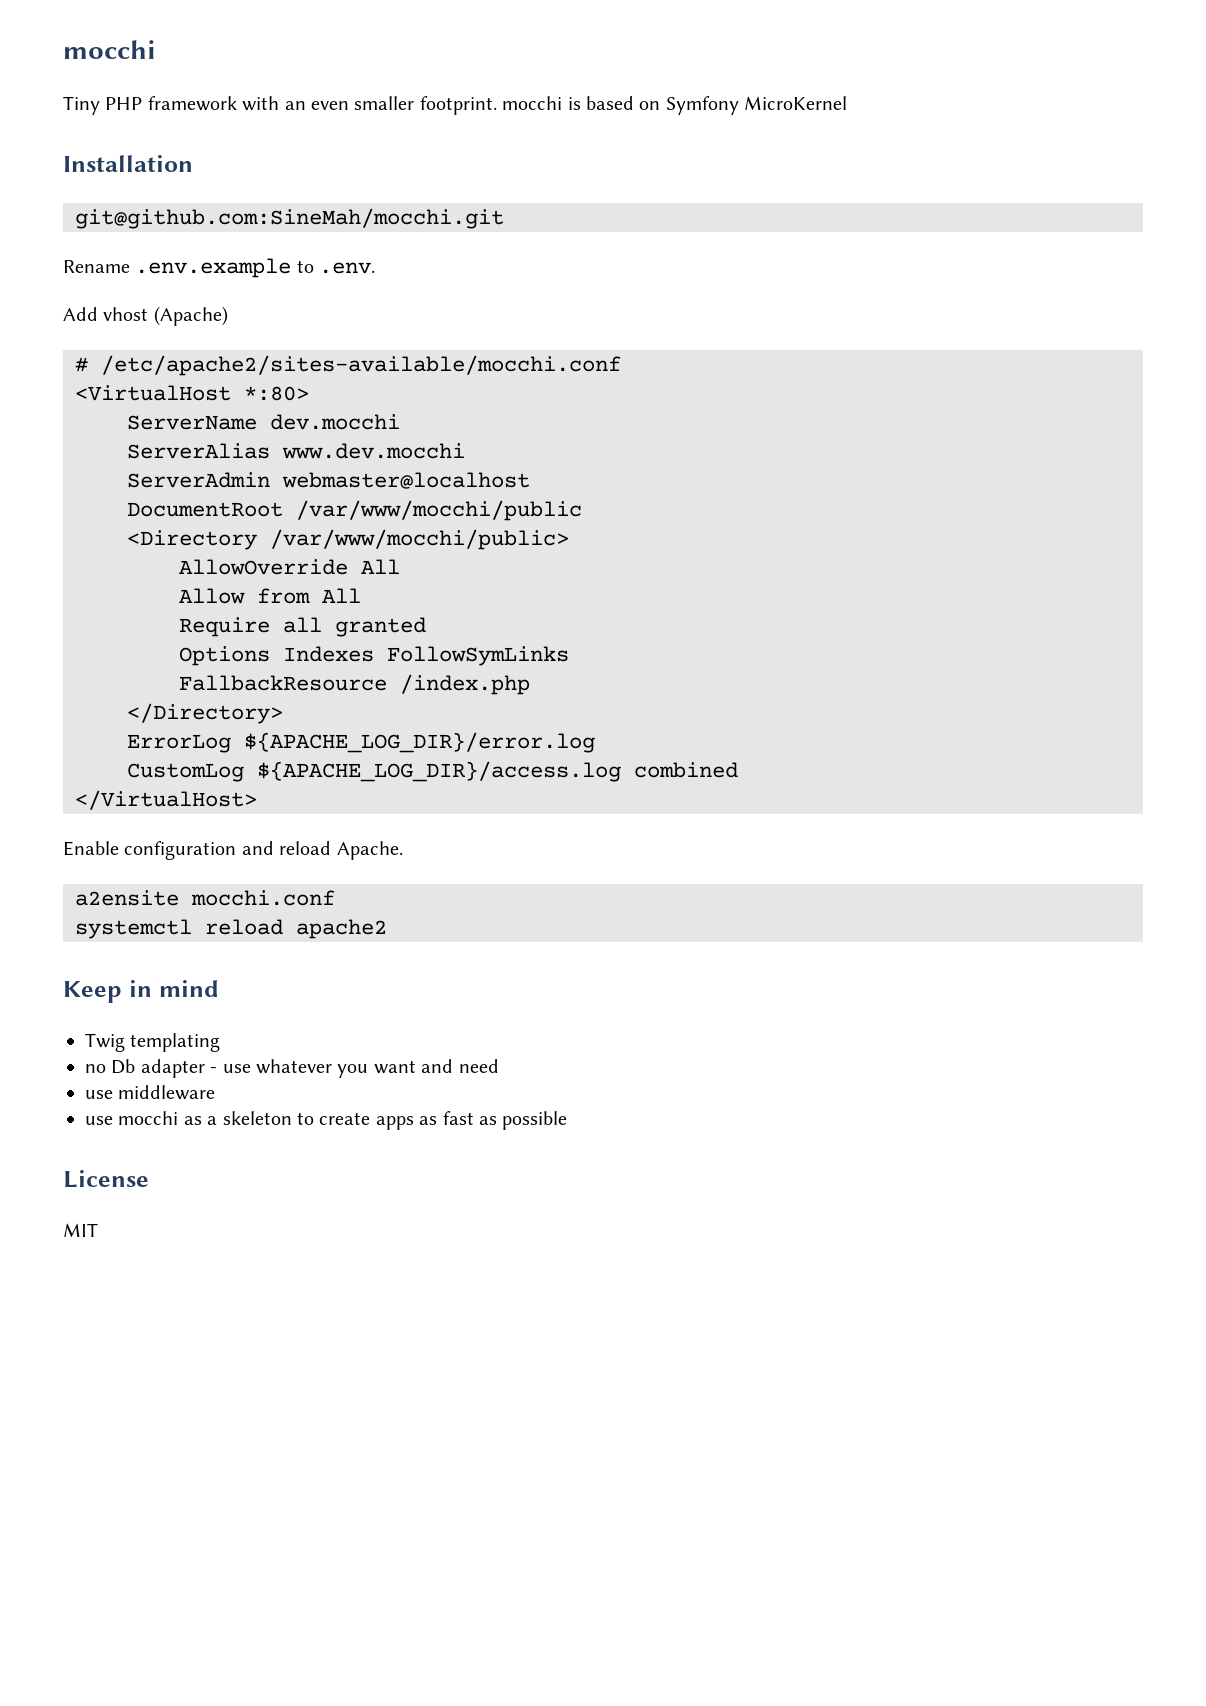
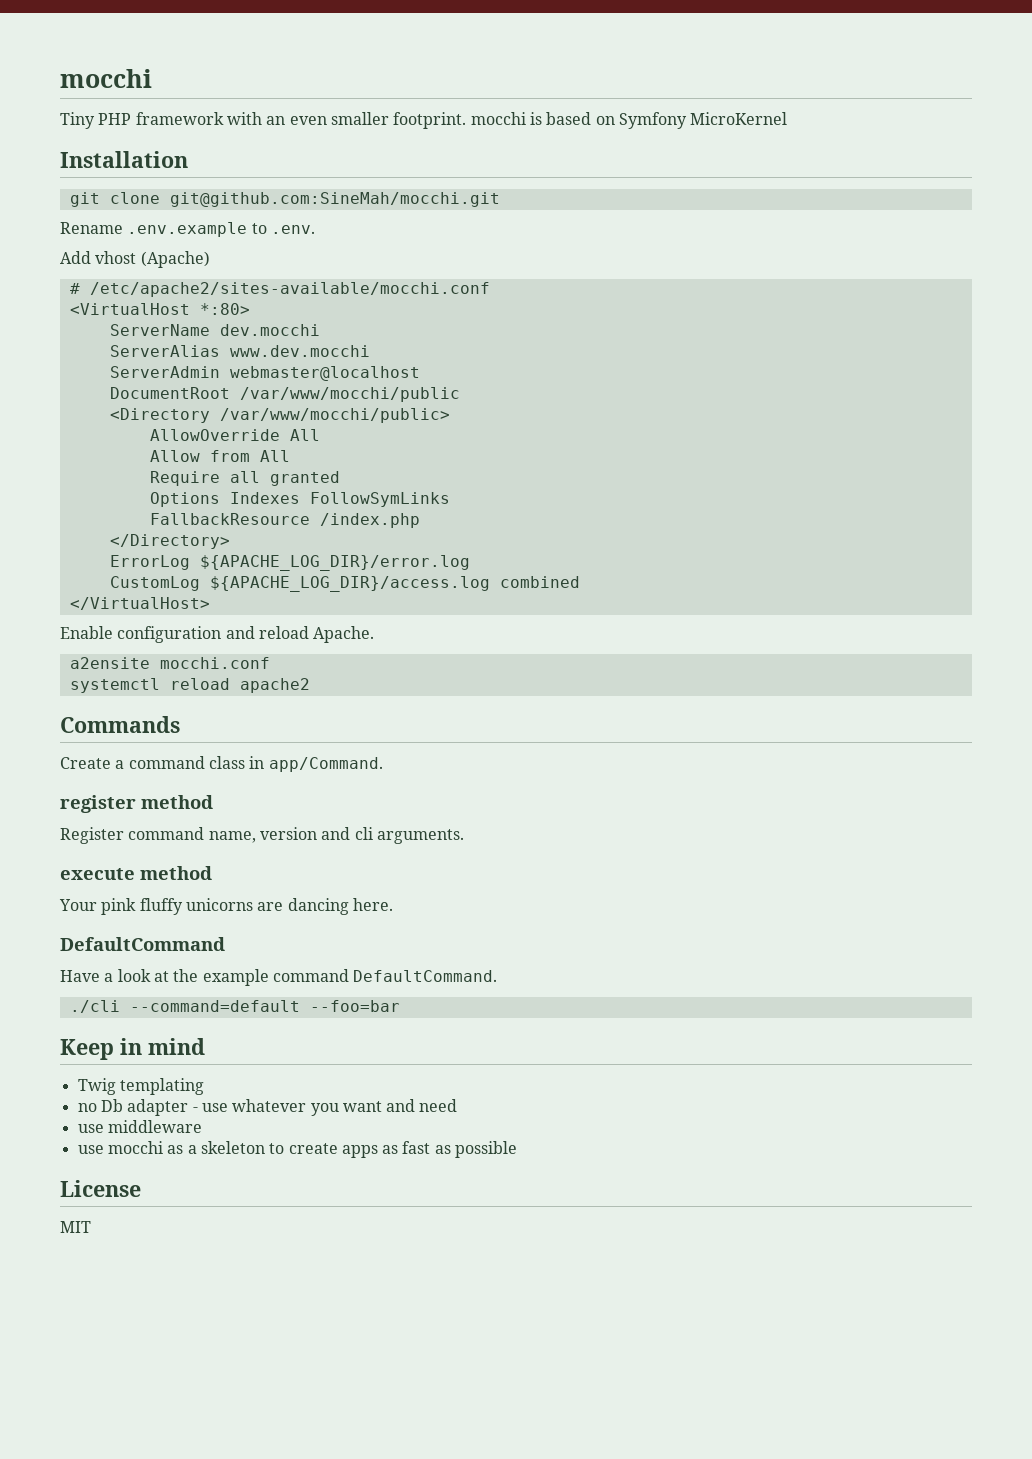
- git@github.com:SineMah/mocchi.git
+ git clone git@github.com:SineMah/mocchi.git
+ Commands
+ Create a command class in app/Command.
+ register method
+ Register command name, version and cli arguments.
+ execute method
+ Your pink fluffy unicorns are dancing here.
+ DefaultCommand
+ Have a look at the example command DefaultCommand.
+ ./cli --command=default --foo=bar

